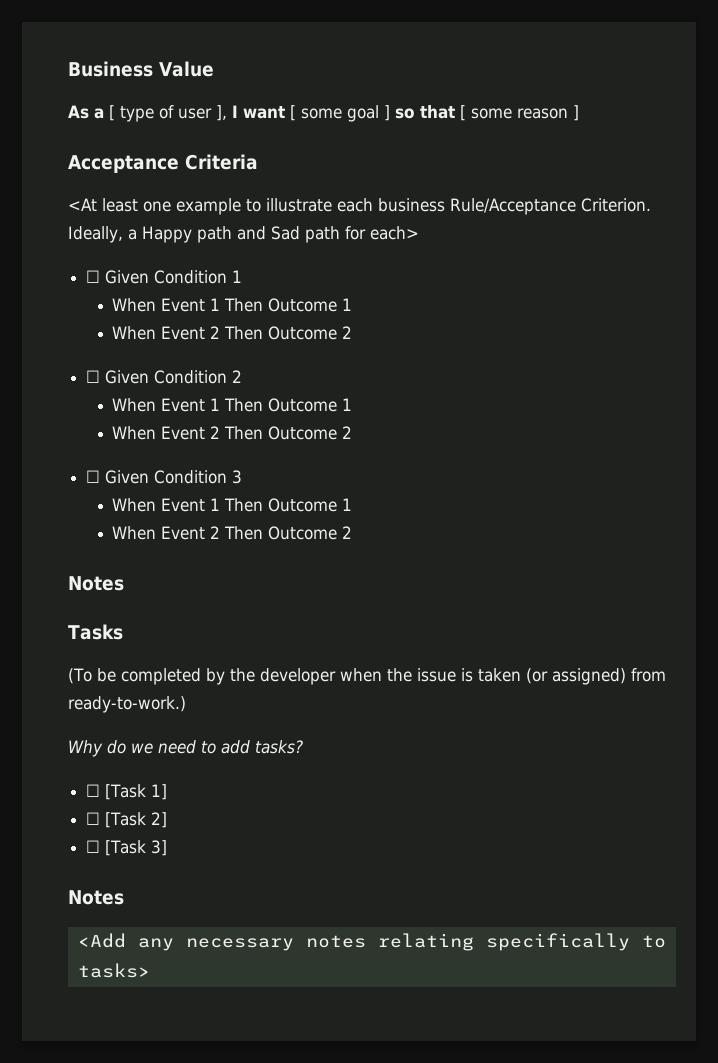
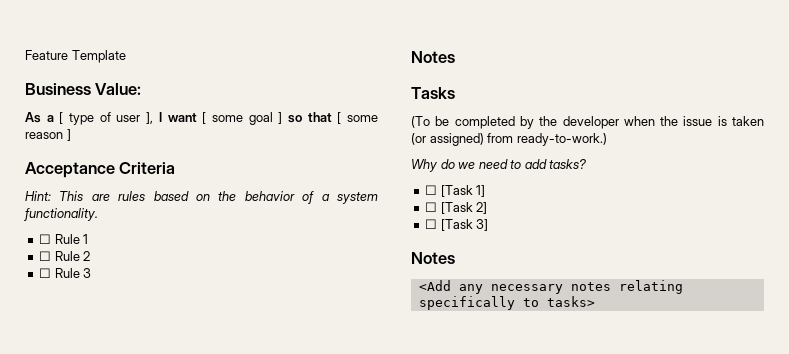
- Business Value
+ Feature Template
+ Business Value:
- <At least one example to illustrate each business Rule/Acceptance Criterion. Ideally, a Happy path and Sad path for each>
- ☐ Given Condition 1
- When Event 1 Then Outcome 1
- When Event 2 Then Outcome 2
- ☐ Given Condition 2
- When Event 1 Then Outcome 1
- When Event 2 Then Outcome 2
- ☐ Given Condition 3
- When Event 1 Then Outcome 1
- When Event 2 Then Outcome 2
+ Hint: This are rules based on the behavior of a system functionality.
+ ☐ Rule 1
+ ☐ Rule 2
+ ☐ Rule 3

